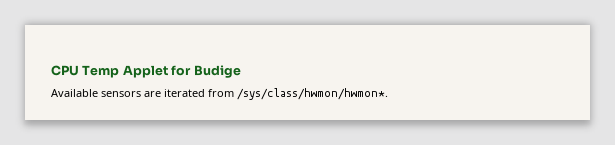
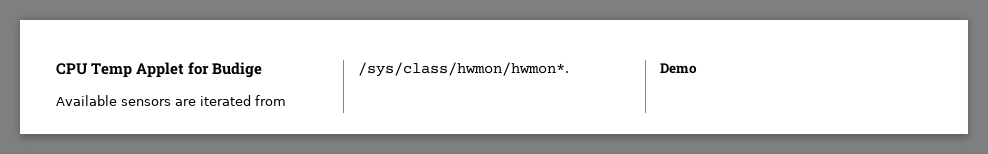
+ Demo

